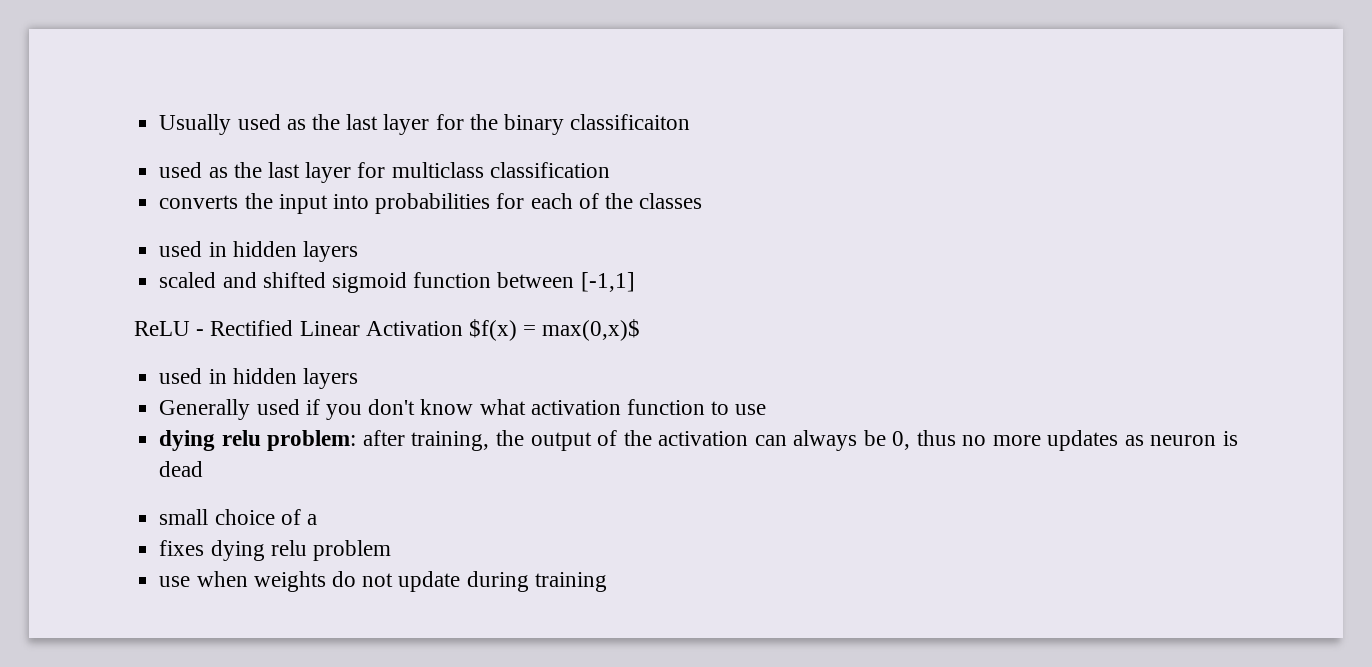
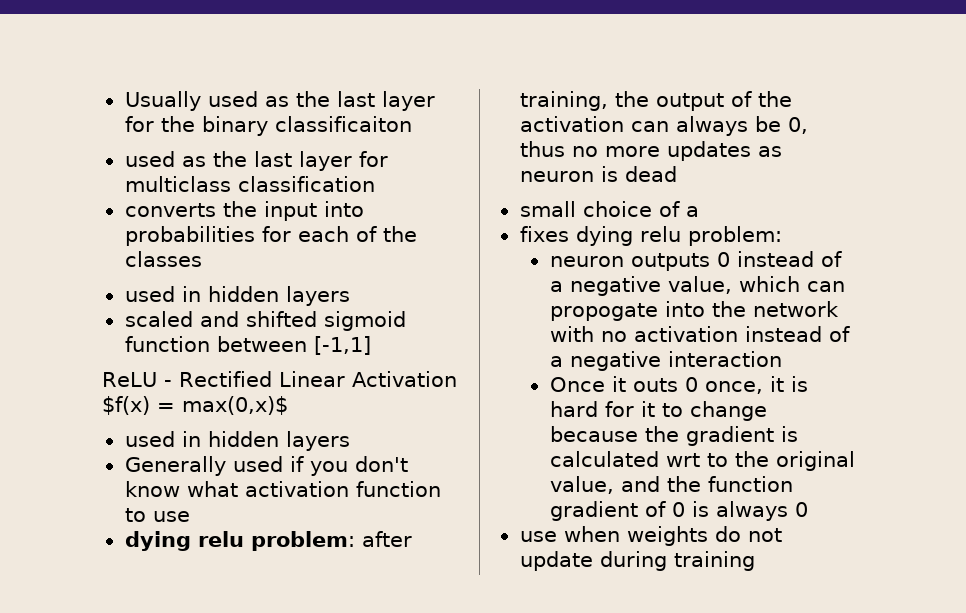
- fixes dying relu problem
+ fixes dying relu problem:
+ neuron outputs 0 instead of a negative value, which can propogate into the network with no activation instead of a negative interaction
+ Once it outs 0 once, it is hard for it to change because the gradient is calculated wrt to the original value, and the function gradient of 0 is always 0

